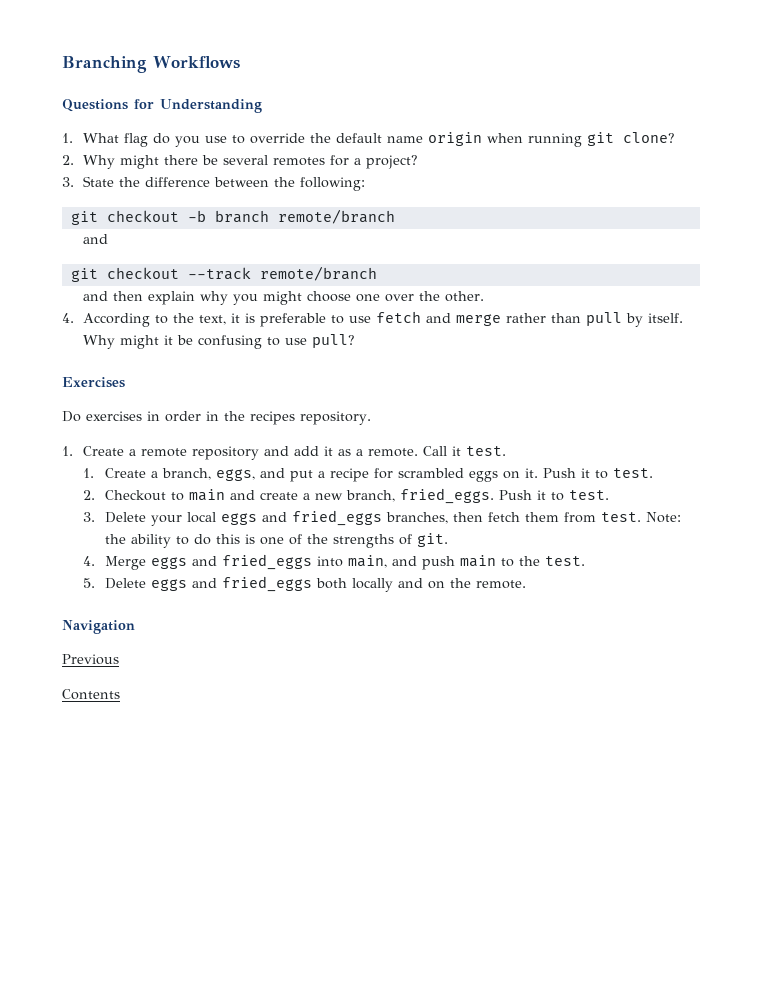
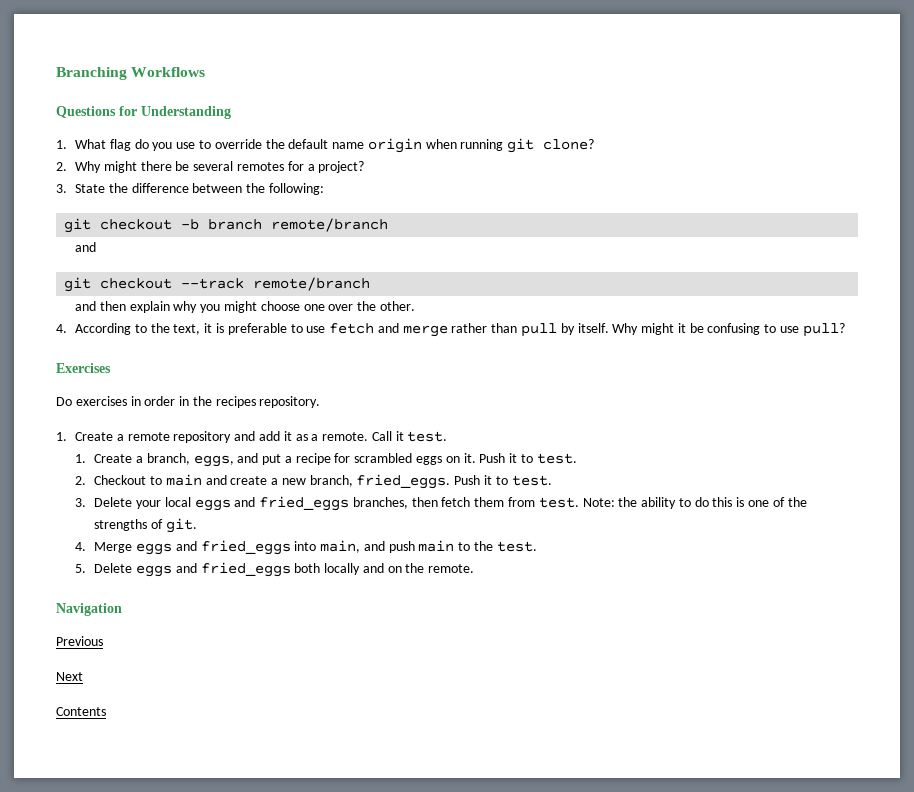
+ Next

